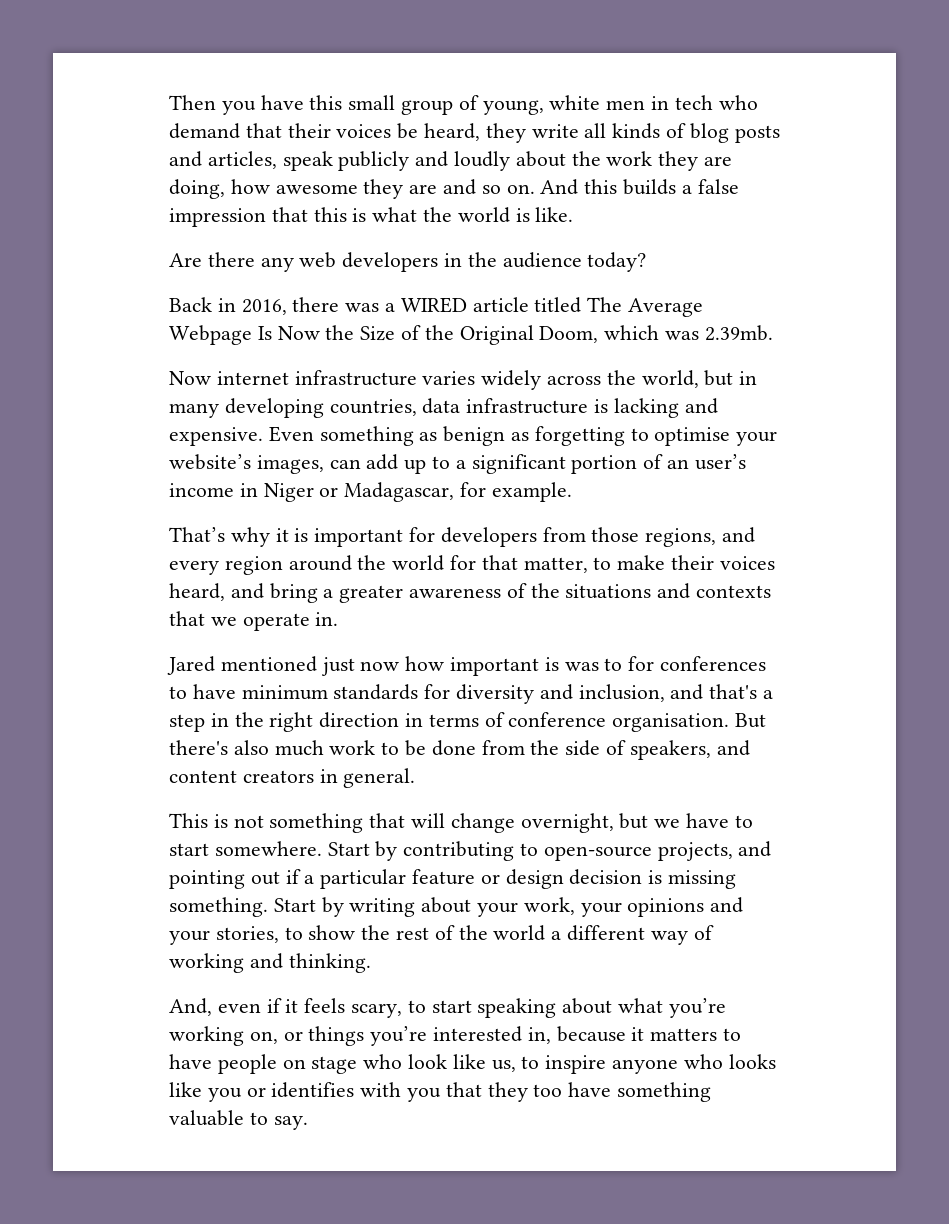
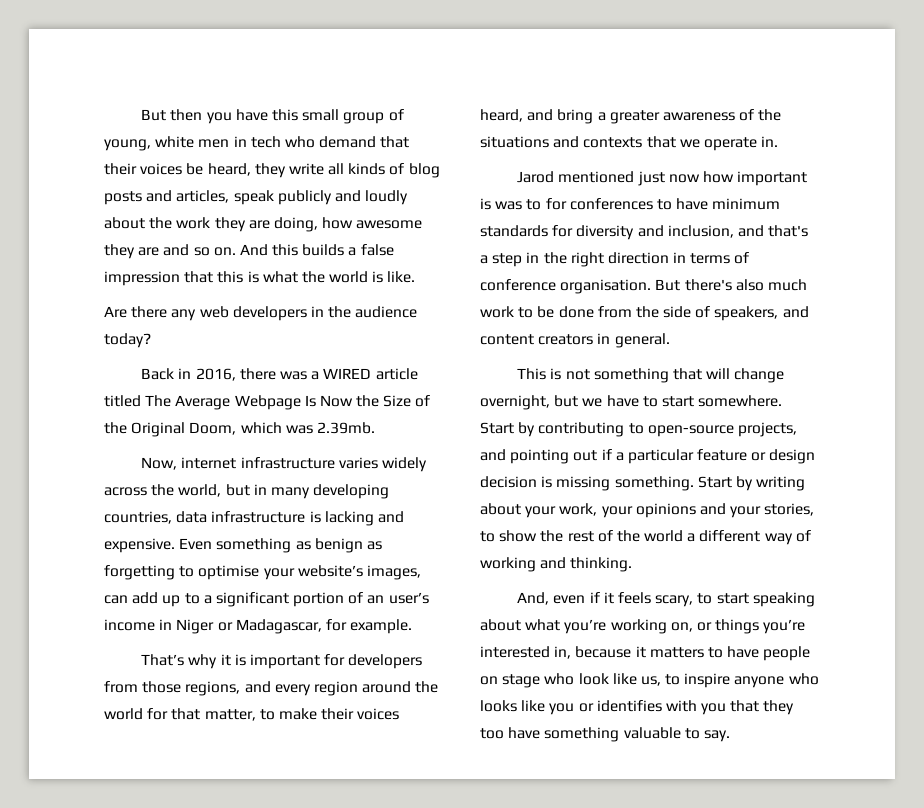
- Then you have this small group of young, white men in tech who demand that their voices be heard, they write all kinds of blog posts and articles, speak publicly and loudly about the work they are doing, how awesome they are and so on.
+ But then you have this small group of young, white men in tech who demand that their voices be heard, they write all kinds of blog posts and articles, speak publicly and loudly about the work they are doing, how awesome they are and so on.
- Now internet infrastructure varies widely across the world, but in many developing countries, data infrastructure is lacking and expensive.
+ Now, internet infrastructure varies widely across the world, but in many developing countries, data infrastructure is lacking and expensive.
- Jared mentioned just now how important is was to for conferences to have minimum standards for diversity and inclusion, and that's a step in the right direction in terms of conference organisation.
+ Jarod mentioned just now how important is was to for conferences to have minimum standards for diversity and inclusion, and that's a step in the right direction in terms of conference organisation.

